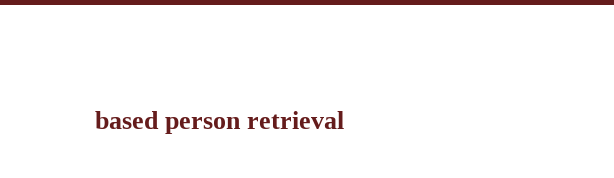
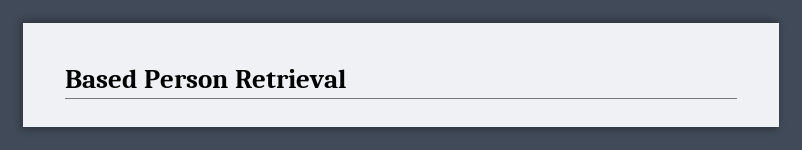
- based person retrieval
+ Based Person Retrieval

